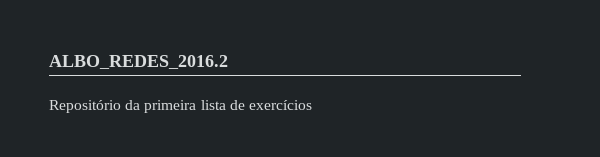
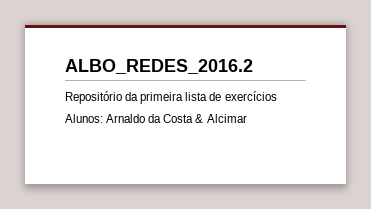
+ Alunos: Arnaldo da Costa & Alcimar

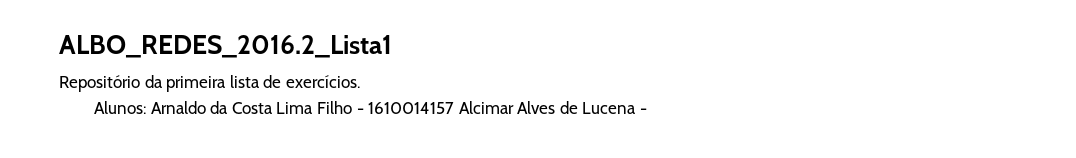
- ALBO_REDES_2016.2
+ ALBO_REDES_2016.2_Lista1
- Repositório da primeira lista de exercícios
+ Repositório da primeira lista de exercícios.
- Alunos: Arnaldo da Costa & Alcimar
+ Alunos: Arnaldo da Costa Lima Filho - 1610014157 Alcimar Alves de Lucena -

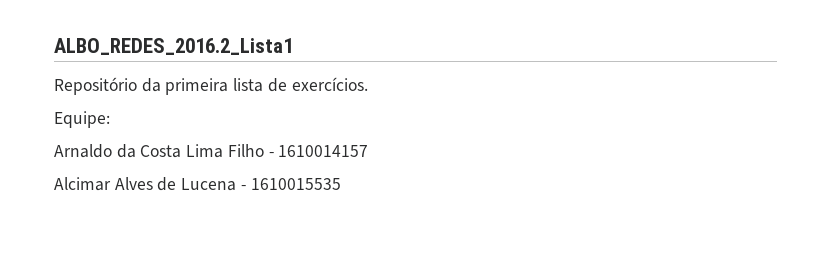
- Alunos: Arnaldo da Costa Lima Filho - 1610014157 Alcimar Alves de Lucena -
+ Equipe:
+ Arnaldo da Costa Lima Filho - 1610014157
+ Alcimar Alves de Lucena - 1610015535

